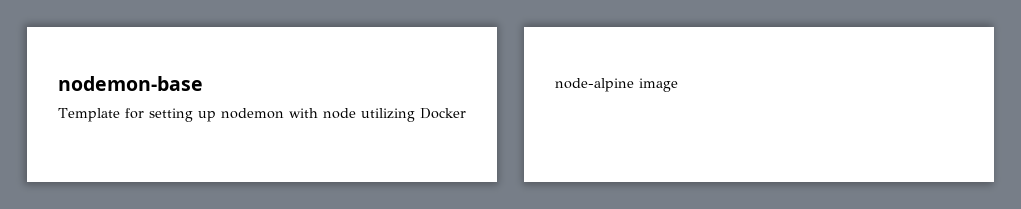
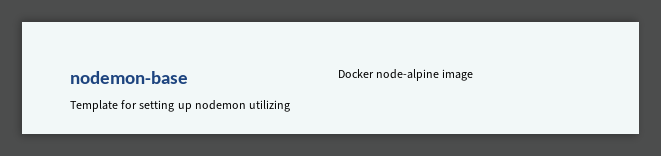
- Template for setting up nodemon with node utilizing Docker node-alpine image
+ Template for setting up nodemon utilizing Docker node-alpine image

